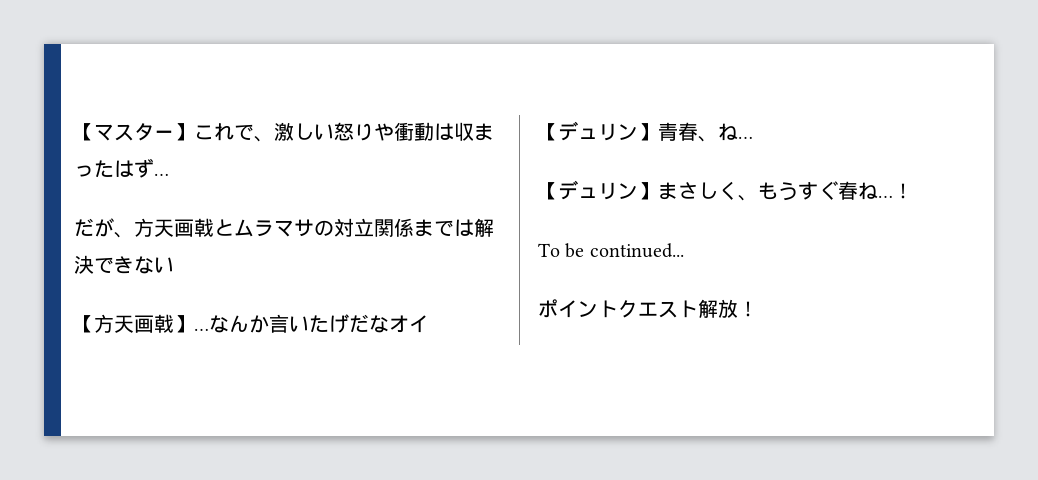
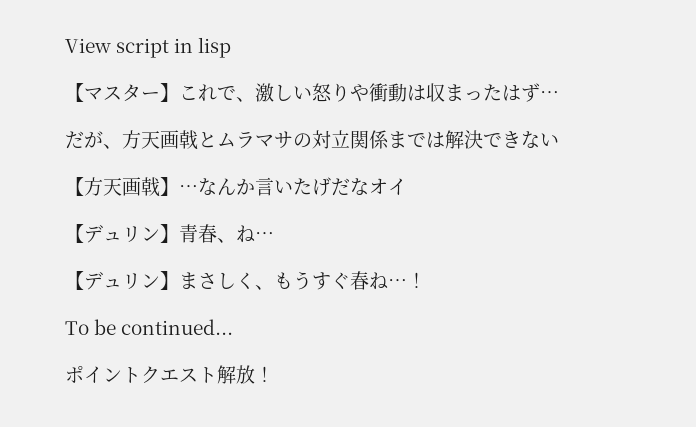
+ View script in lisp

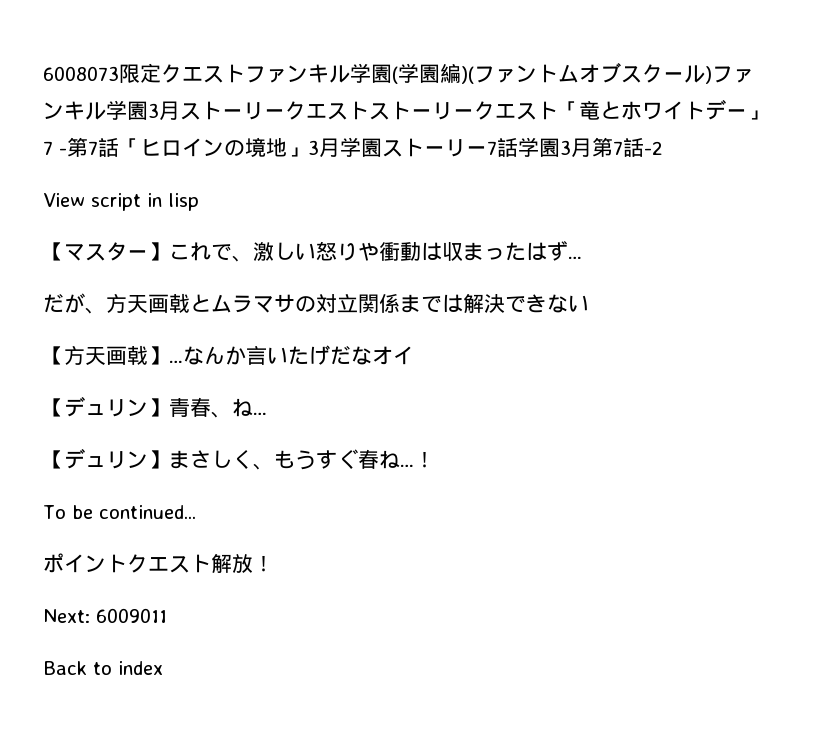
+ 6008073限定クエストファンキル学園(学園編)(ファントムオブスクール)ファンキル学園3月ストーリークエストストーリークエスト「竜とホワイトデー」7 -第7話「ヒロインの境地」3月学園ストーリー7話学園3月第7話-2
+ Next: 6009011
+ Back to index

